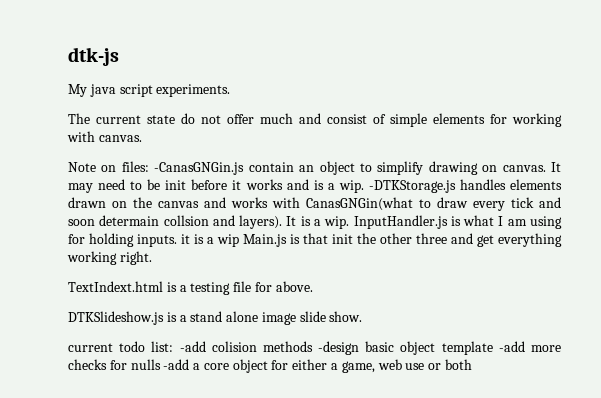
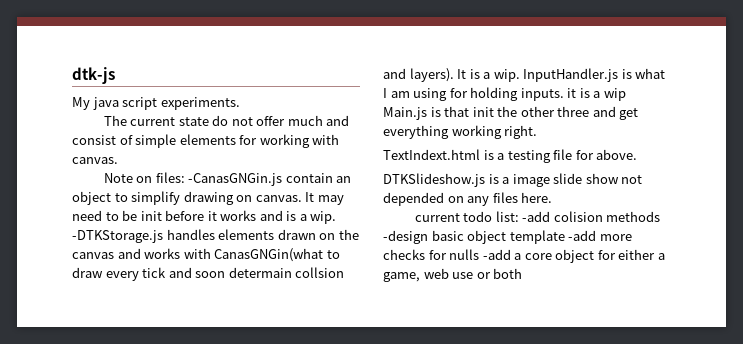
- DTKSlideshow.js is a stand alone image slide show.
+ DTKSlideshow.js is a image slide show not depended on any files here.

